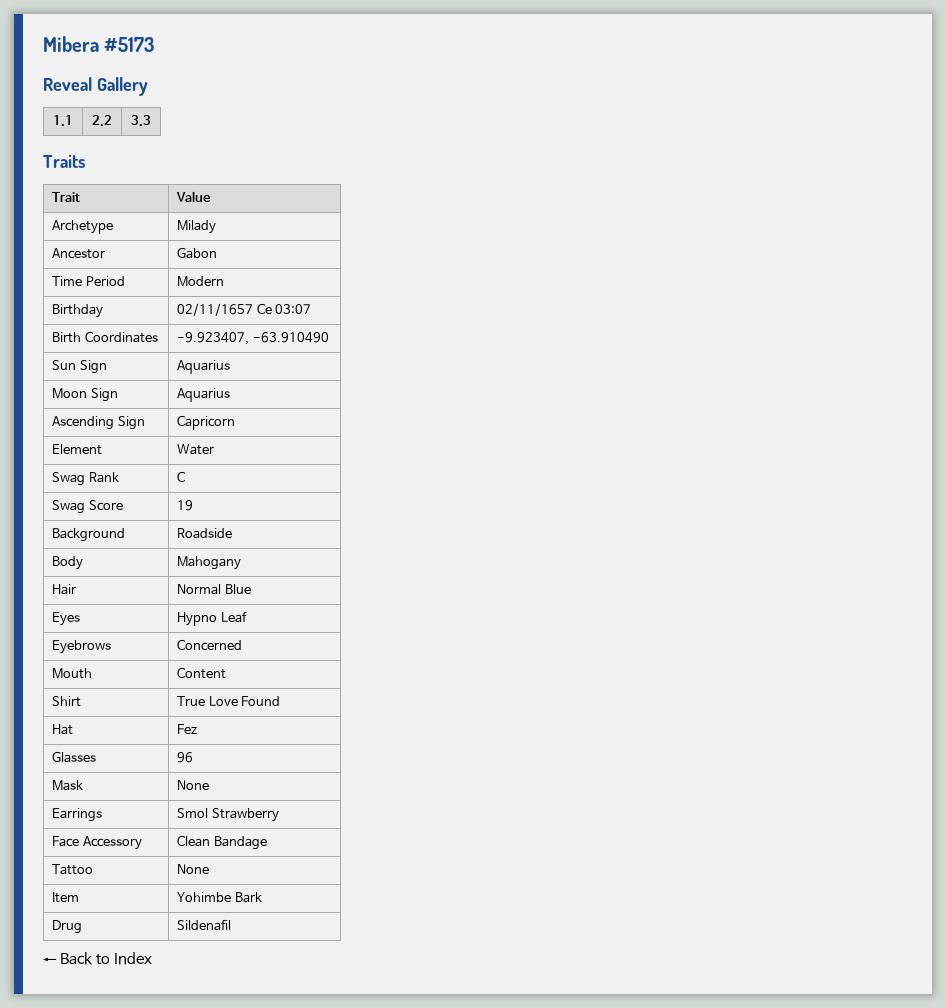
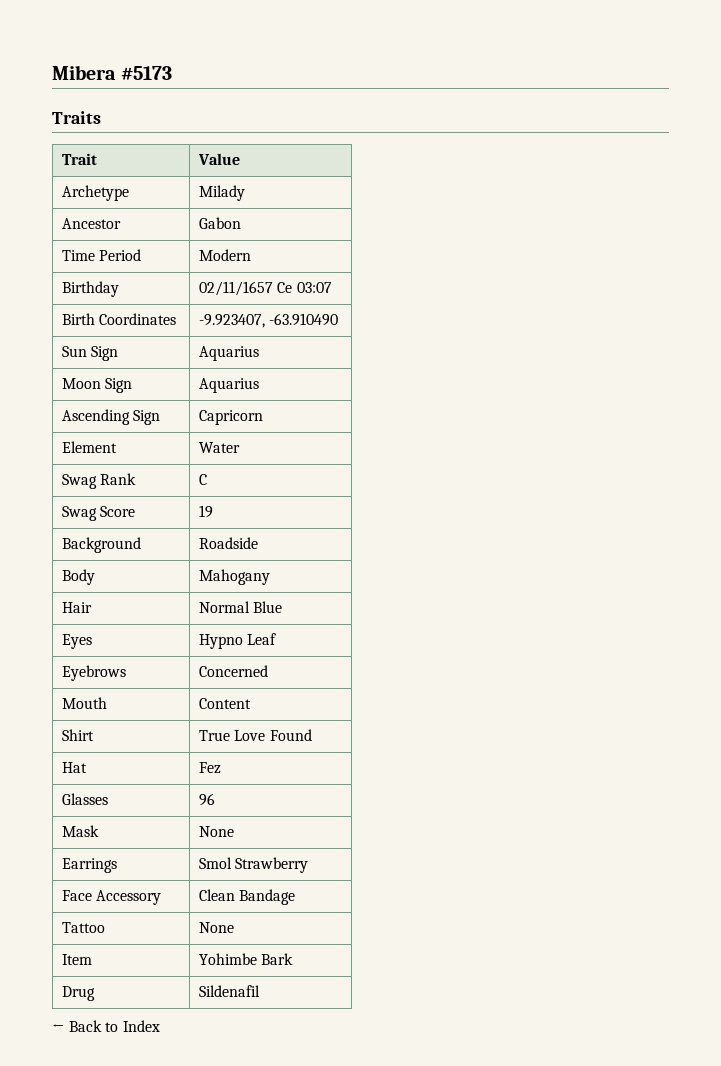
- Reveal Gallery
- 1.1 | 2.2 | 3.3

